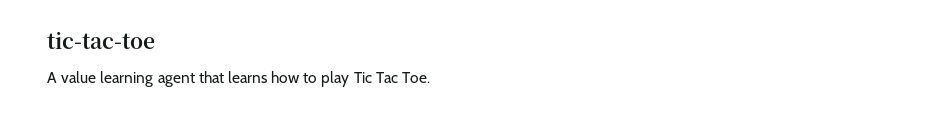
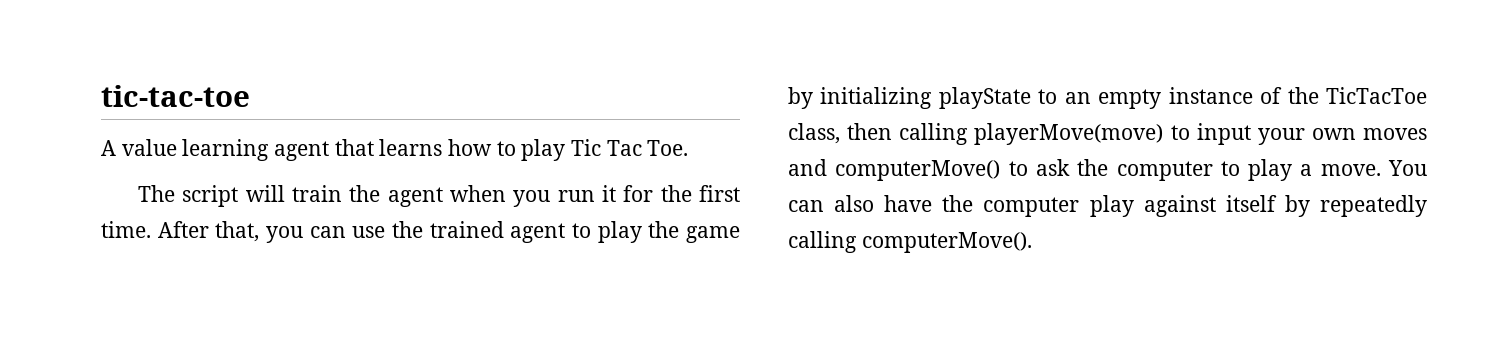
+ The script will train the agent when you run it for the first time. After that, you can use the trained agent to play the game by initializing playState to an empty instance of the TicTacToe class, then calling playerMove(move) to input your own moves and computerMove() to ask the computer to play a move. You can also have the computer play against itself by repeatedly calling computerMove().

